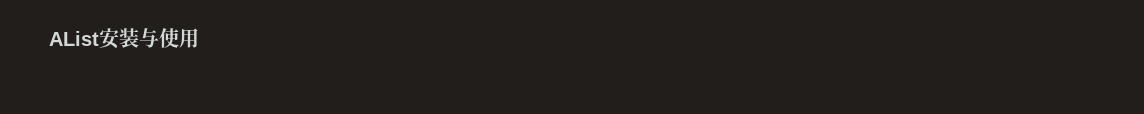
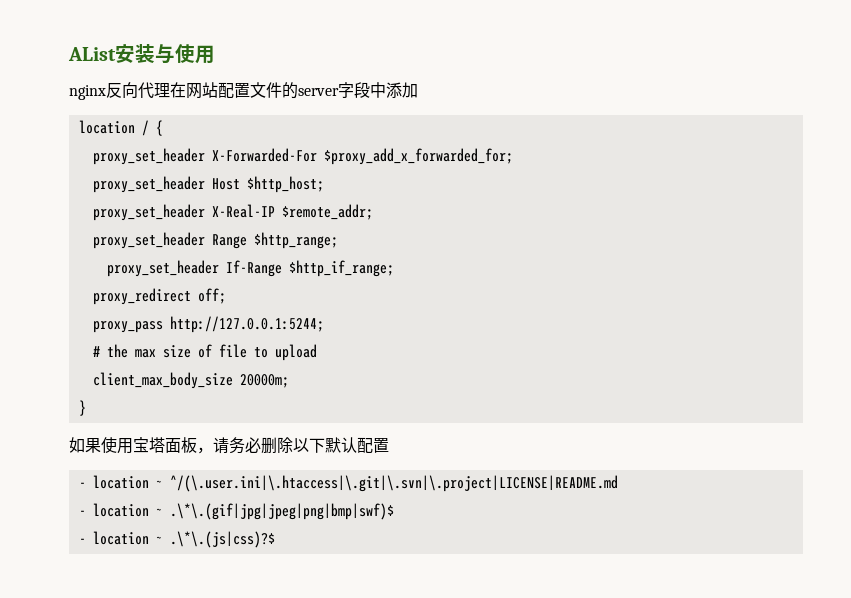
+ nginx反向代理在网站配置文件的server字段中添加
+ location / {
+ proxy_set_header X-Forwarded-For $proxy_add_x_forwarded_for;
+ proxy_set_header Host $http_host;
+ proxy_set_header X-Real-IP $remote_addr;
+ proxy_set_header Range $http_range;
+ proxy_set_header If-Range $http_if_range;
+ proxy_redirect off;
+ proxy_pass http://127.0.0.1:5244;
+ # the max size of file to upload
+ client_max_body_size 20000m;
+ }
+ 如果使用宝塔面板，请务必删除以下默认配置
+ - location ~ ^/(\.user.ini|\.htaccess|\.git|\.svn|\.project|LICENSE|README.md
+ - location ~ .\*\.(gif|jpg|jpeg|png|bmp|swf)$
+ - location ~ .\*\.(js|css)?$

